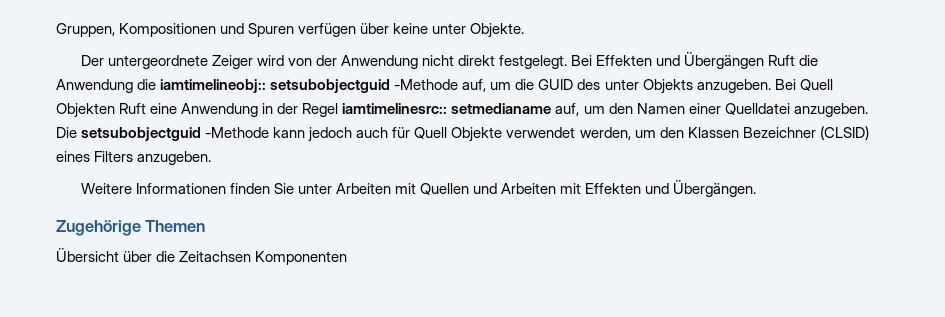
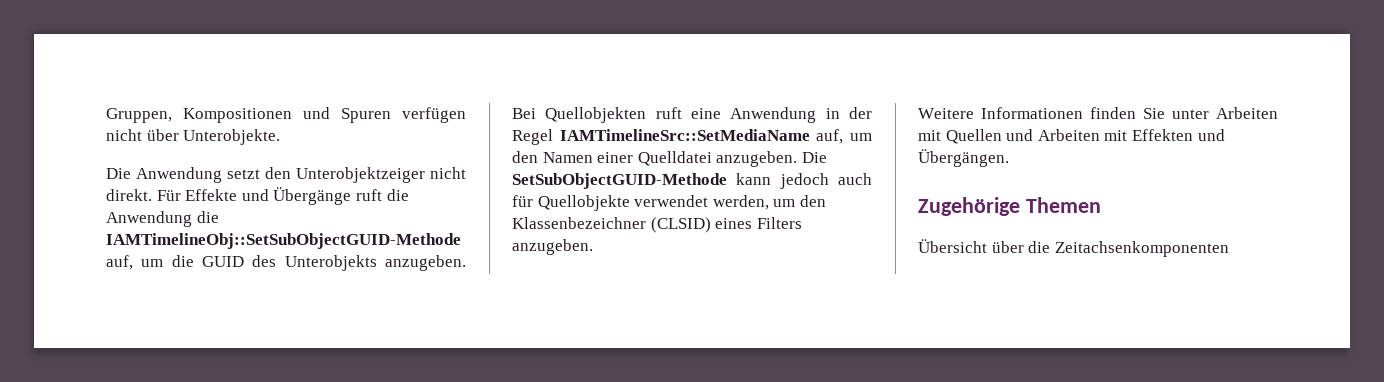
- Gruppen, Kompositionen und Spuren verfügen über keine unter Objekte.
- Der untergeordnete Zeiger wird von der Anwendung nicht direkt festgelegt. Bei Effekten und Übergängen Ruft die Anwendung die iamtimelineobj:: setsubobjectguid -Methode auf, um die GUID des unter Objekts anzugeben. Bei Quell Objekten Ruft eine Anwendung in der Regel iamtimelinesrc:: setmedianame auf, um den Namen einer Quelldatei anzugeben.
+ Gruppen, Kompositionen und Spuren verfügen nicht über Unterobjekte.
+ Die Anwendung setzt den Unterobjektzeiger nicht direkt. Für Effekte und Übergänge ruft die Anwendung die IAMTimelineObj::SetSubObjectGUID-Methode auf, um die GUID des Unterobjekts anzugeben. Bei Quellobjekten ruft eine Anwendung in der Regel IAMTimelineSrc::SetMediaName auf, um den Namen einer Quelldatei anzugeben.
- Die setsubobjectguid -Methode kann jedoch auch für Quell Objekte verwendet werden, um den Klassen Bezeichner (CLSID) eines Filters anzugeben.
+ Die SetSubObjectGUID-Methode kann jedoch auch für Quellobjekte verwendet werden, um den Klassenbezeichner (CLSID) eines Filters anzugeben.
- Übersicht über die Zeitachsen Komponenten
+ Übersicht über die Zeitachsenkomponenten

